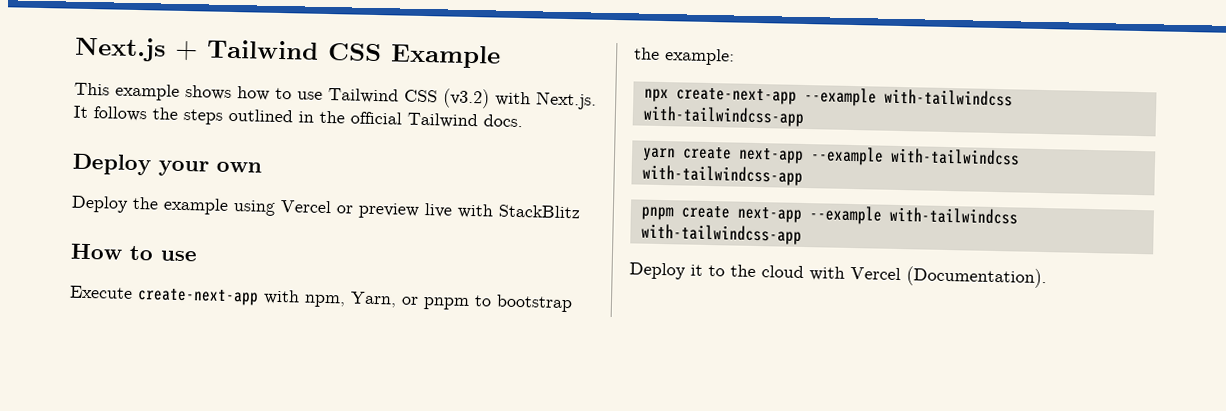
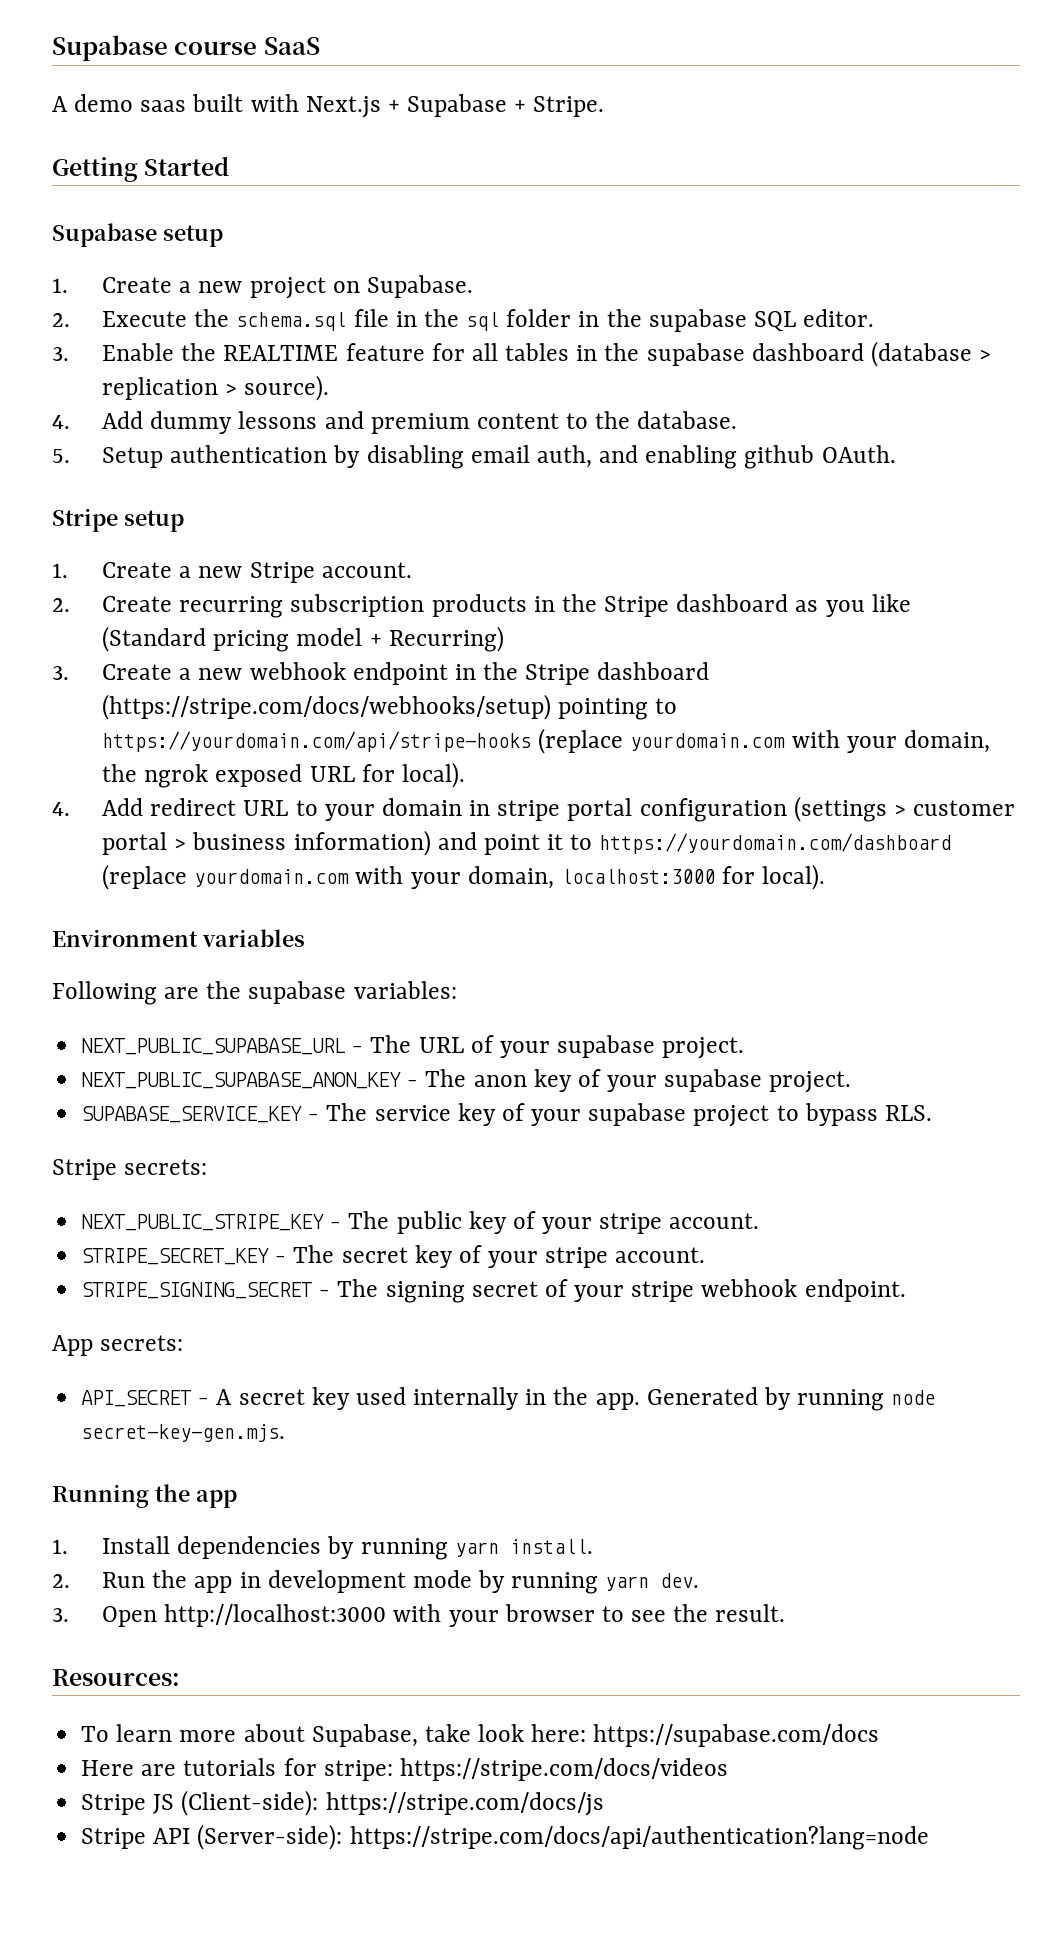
- Next.js + Tailwind CSS Example
- This example shows how to use Tailwind CSS (v3.2) with Next.js. It follows the steps outlined in the official Tailwind docs.
- Deploy your own
- Deploy the example using Vercel or preview live with StackBlitz
- How to use
- Execute create-next-app with npm, Yarn, or pnpm to bootstrap the example:
- npx create-next-app --example with-tailwindcss with-tailwindcss-app
- yarn create next-app --example with-tailwindcss with-tailwindcss-app
- pnpm create next-app --example with-tailwindcss with-tailwindcss-app
- Deploy it to the cloud with Vercel (Documentation).
+ Supabase course SaaS
+ A demo saas built with Next.js + Supabase + Stripe.
+ Getting Started
+ Supabase setup
+ 1. Create a new project on Supabase.
+ 2. Execute the schema.sql file in the sql folder in the supabase SQL editor.
+ 3. Enable the REALTIME feature for all tables in the supabase dashboard (database > replication > source).
+ 4. Add dummy lessons and premium content to the database.
+ 5. Setup authentication by disabling email auth, and enabling github OAuth.
+ Stripe setup
+ 1. Create a new Stripe account.
+ 2. Create recurring subscription products in the Stripe dashboard as you like (Standard pricing model + Recurring)
+ 3. Create a new webhook endpoint in the Stripe dashboard (https://stripe.com/docs/webhooks/setup) pointing to https://yourdomain.com/api/stripe-hooks (replace yourdomain.com with your domain, the ngrok exposed URL for local).
+ 4. Add redirect URL to your domain in stripe portal configuration (settings > customer portal > business information) and point it to https://yourdomain.com/dashboard (replace yourdomain.com with your domain, localhost:3000 for local).
+ Environment variables
+ Following are the supabase variables:
+ NEXT_PUBLIC_SUPABASE_URL - The URL of your supabase project.
+ NEXT_PUBLIC_SUPABASE_ANON_KEY - The anon key of your supabase project.
+ SUPABASE_SERVICE_KEY - The service key of your supabase project to bypass RLS.
+ Stripe secrets:
+ NEXT_PUBLIC_STRIPE_KEY - The public key of your stripe account.
+ STRIPE_SECRET_KEY - The secret key of your stripe account.
+ STRIPE_SIGNING_SECRET - The signing secret of your stripe webhook endpoint.
+ App secrets:
+ API_SECRET - A secret key used internally in the app. Generated by running node secret-key-gen.mjs.
+ Running the app
+ 1. Install dependencies by running yarn install.
+ 2. Run the app in development mode by running yarn dev.
+ 3. Open http://localhost:3000 with your browser to see the result.
+ Resources:
+ To learn more about Supabase, take look here: https://supabase.com/docs
+ Here are tutorials for stripe: https://stripe.com/docs/videos
+ Stripe JS (Client-side): https://stripe.com/docs/js
+ Stripe API (Server-side): https://stripe.com/docs/api/authentication?lang=node

